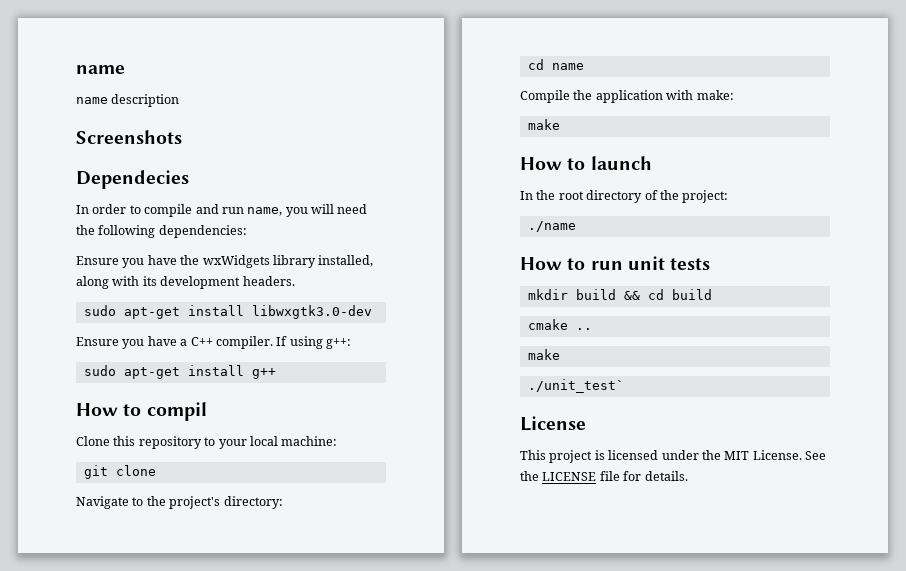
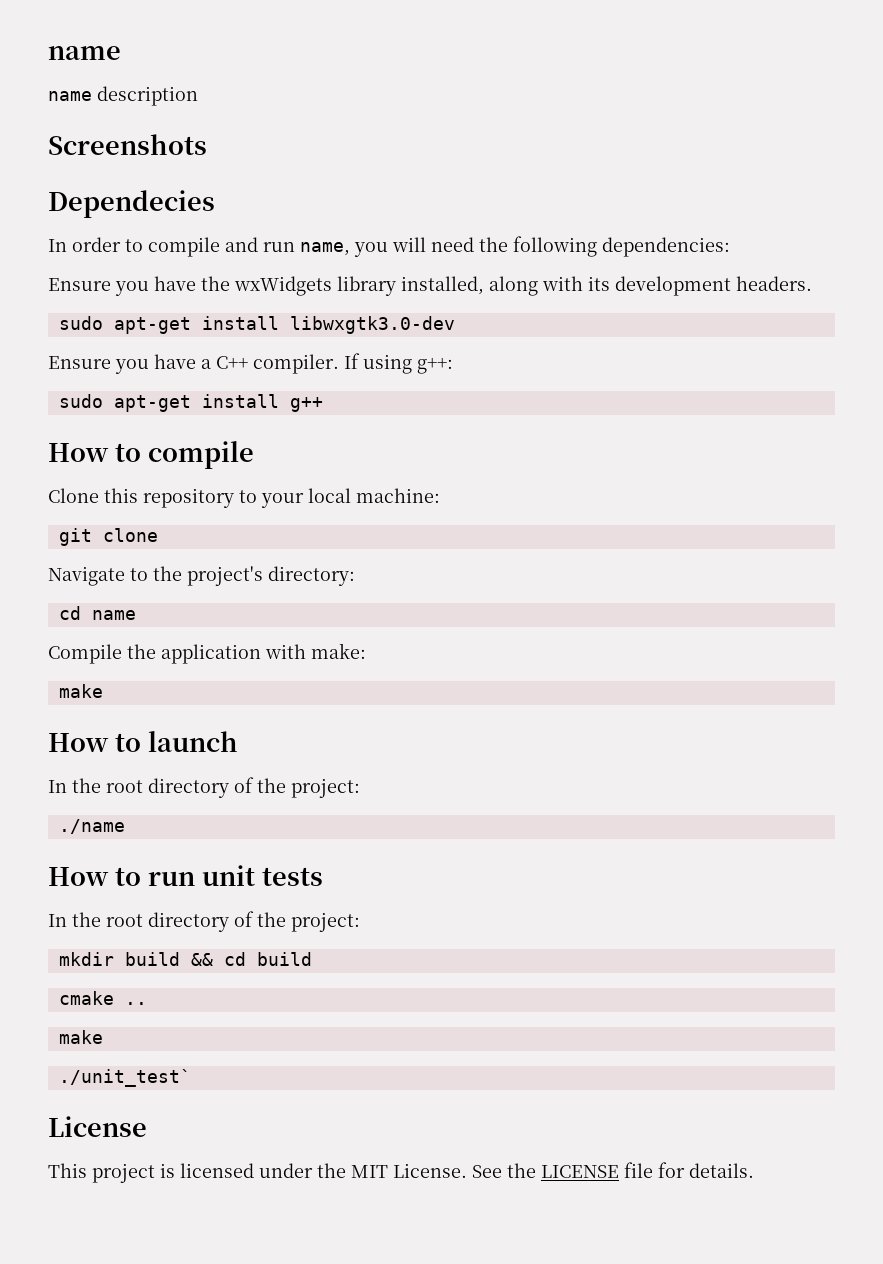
- How to compil
+ How to compile
  How to run unit tests
+ In the root directory of the project:

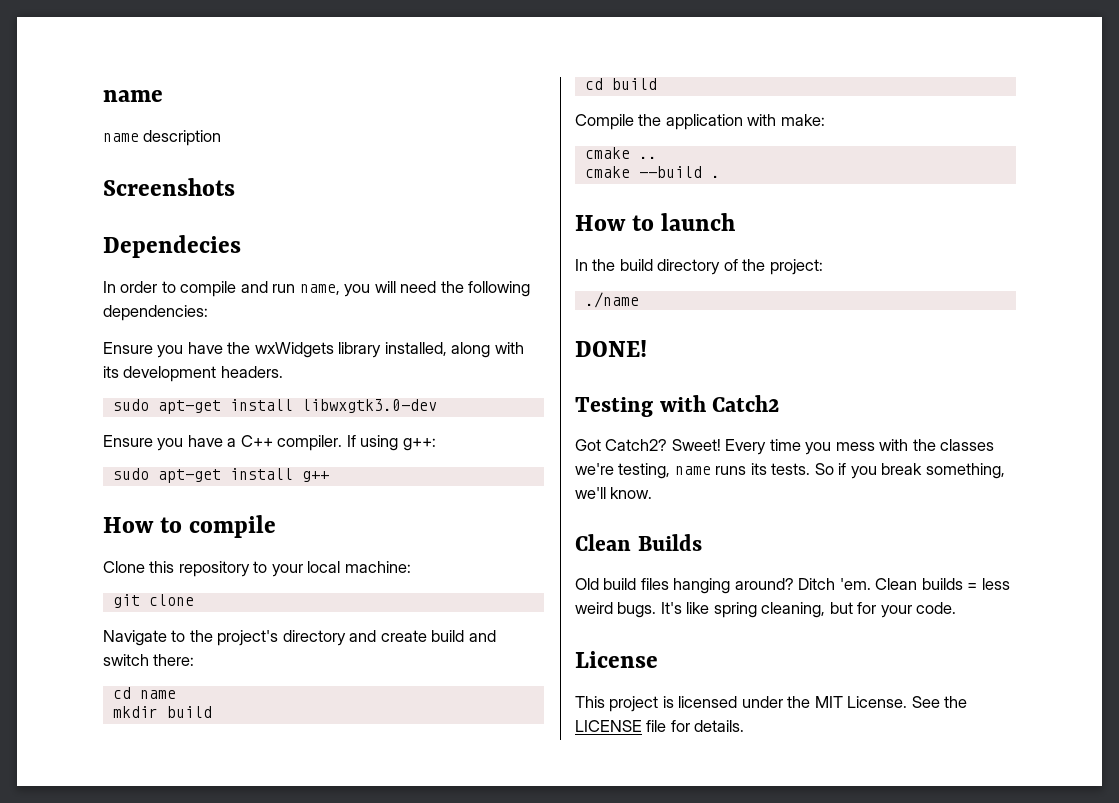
- Navigate to the project's directory:
+ Navigate to the project's directory and create build and switch there:
  cd name
+ mkdir build
+ cd build
  Compile the application with make:
- make
+ cmake ..
+ cmake --build .
  How to launch
- In the root directory of the project:
+ In the build directory of the project:
- How to run unit tests
- In the root directory of the project:
- mkdir build && cd build
- cmake ..
- make
- ./unit_test`
+ DONE!
+ Testing with Catch2
+ Got Catch2? Sweet! Every time you mess with the classes we're testing, name runs its tests. So if you break something, we'll know.
+ Clean Builds
+ Old build files hanging around? Ditch 'em. Clean builds = less weird bugs. It's like spring cleaning, but for your code.

